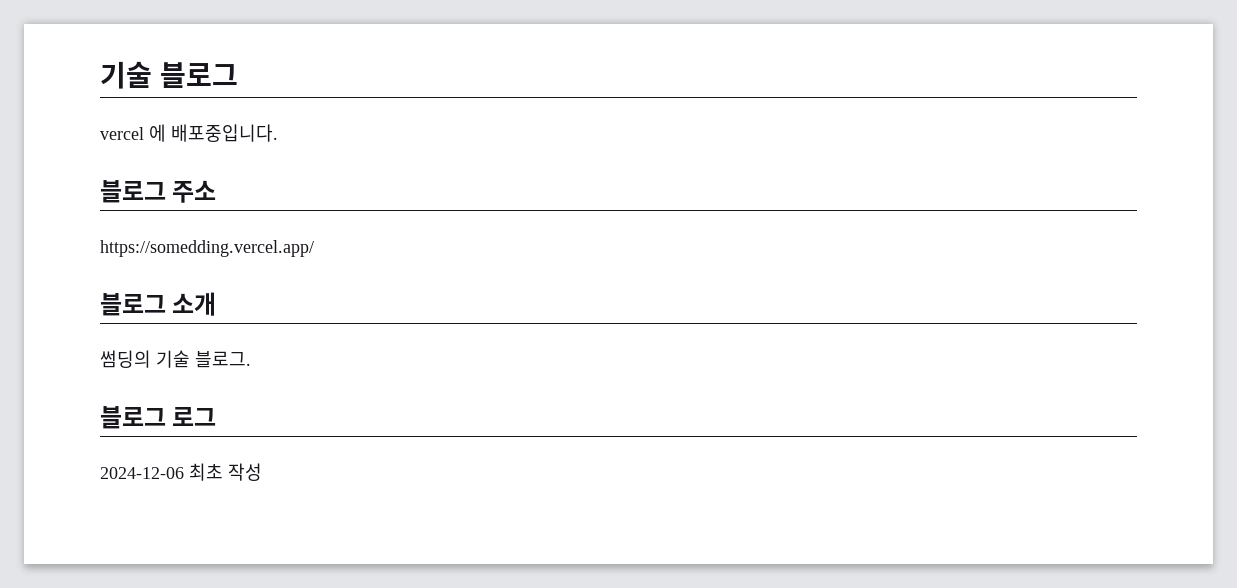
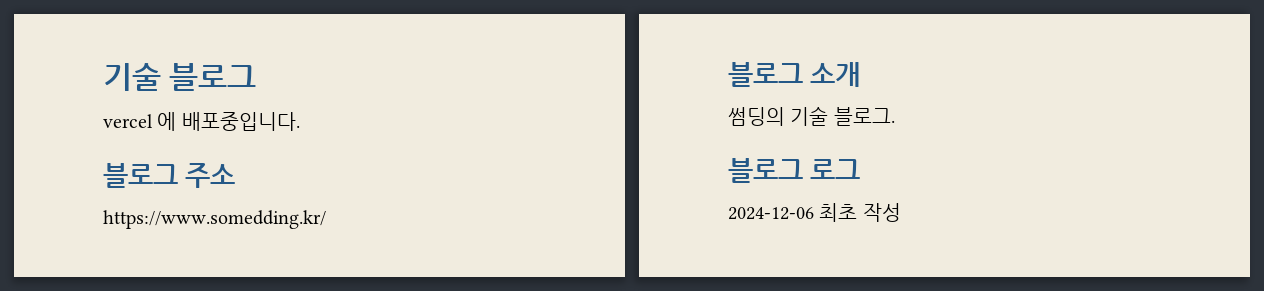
- https://somedding.vercel.app/
+ https://www.somedding.kr/

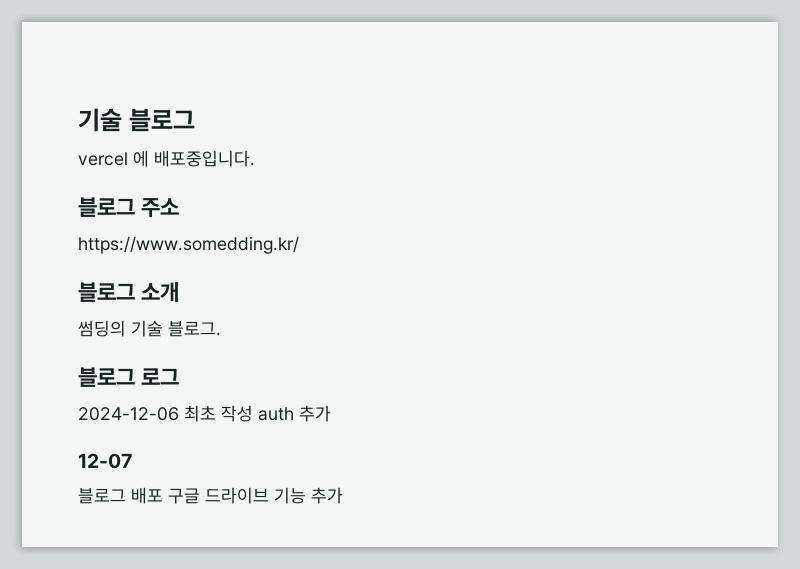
- 2024-12-06 최초 작성
+ 2024-12-06 최초 작성 auth 추가
+ 12-07
+ 블로그 배포 구글 드라이브 기능 추가

